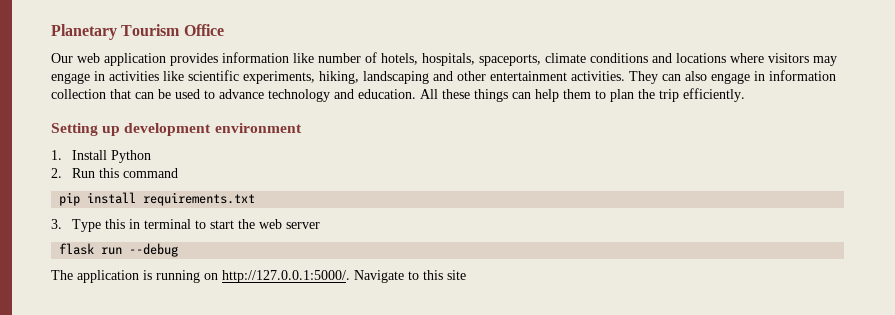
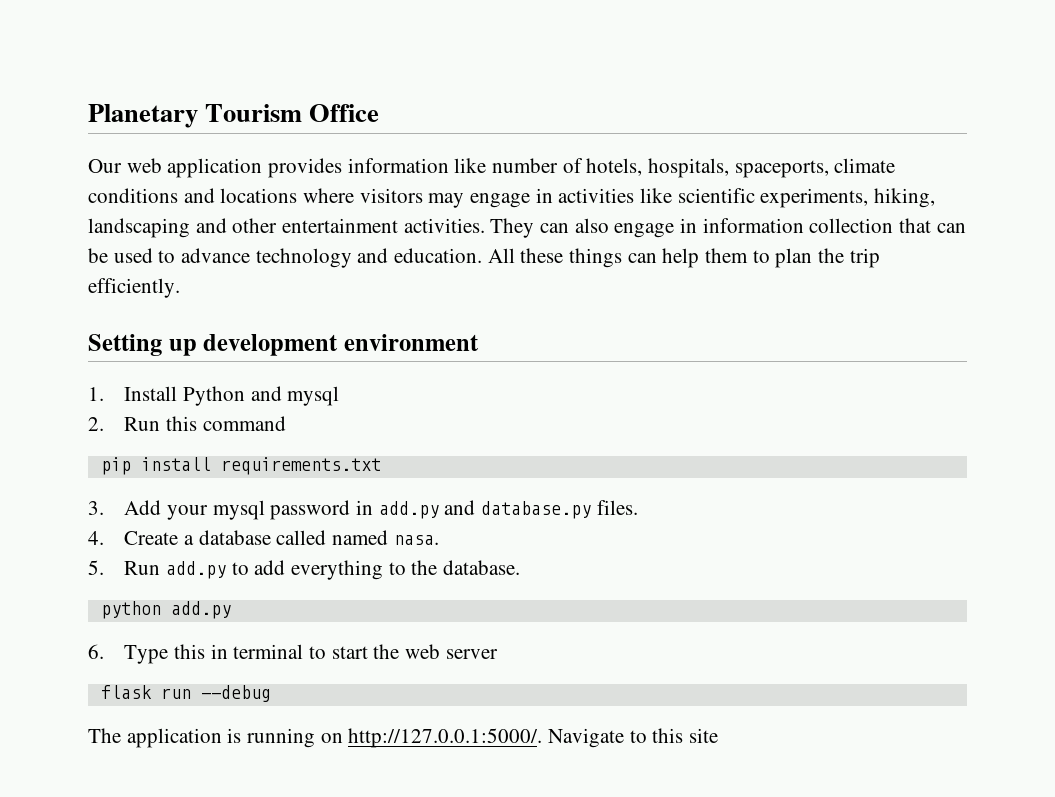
- 1. Install Python
+ 1. Install Python and mysql
- 3. Type this in terminal to start the web server
+ 3. Add your mysql password in add.py and database.py files.
+ 4. Create a database called named nasa.
+ 5. Run add.py to add everything to the database.
+ python add.py
+ 6. Type this in terminal to start the web server

